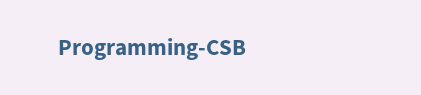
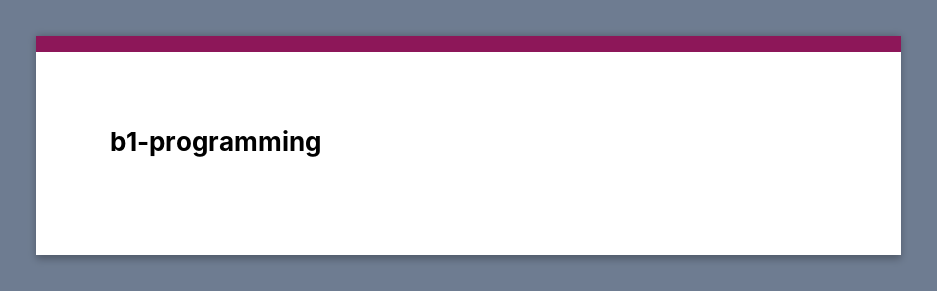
- Programming-CSB
+ b1-programming

